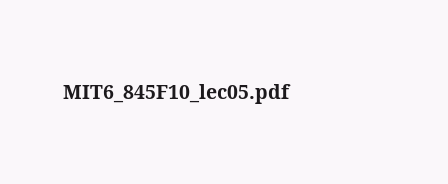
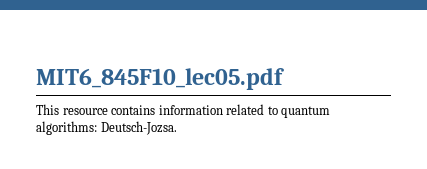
+ This resource contains information related to quantum algorithms: Deutsch-Jozsa.

